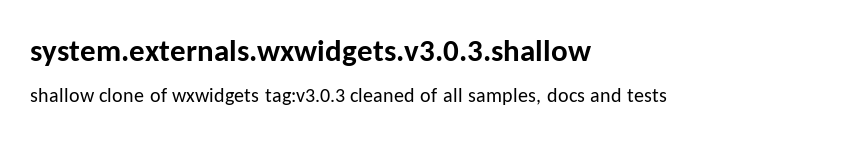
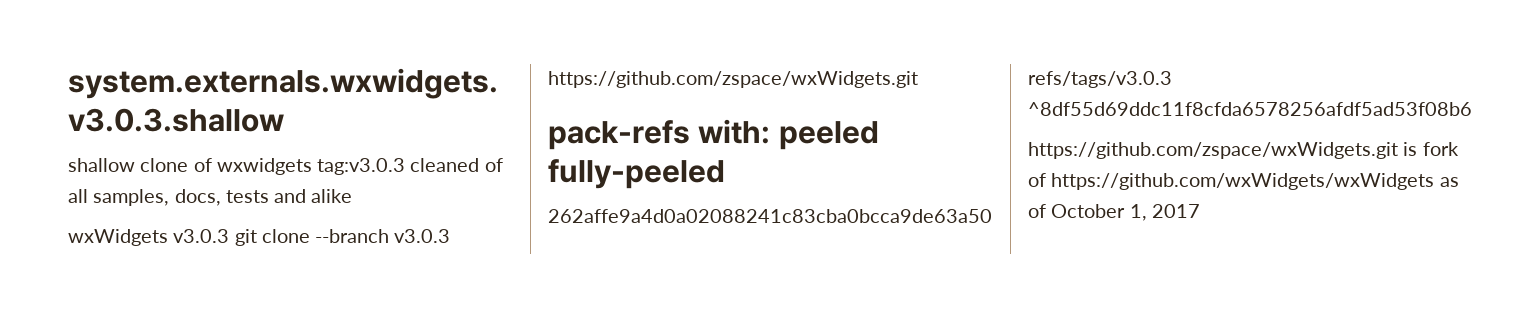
- shallow clone of wxwidgets tag:v3.0.3 cleaned of all samples, docs and tests
+ shallow clone of wxwidgets tag:v3.0.3 cleaned of all samples, docs, tests and alike
+ wxWidgets v3.0.3 git clone --branch v3.0.3 https://github.com/zspace/wxWidgets.git
+ pack-refs with: peeled fully-peeled
+ 262affe9a4d0a02088241c83cba0bcca9de63a50 refs/tags/v3.0.3 ^8df55d69ddc11f8cfda6578256afdf5ad53f08b6
+ https://github.com/zspace/wxWidgets.git is fork of https://github.com/wxWidgets/wxWidgets as of October 1, 2017

